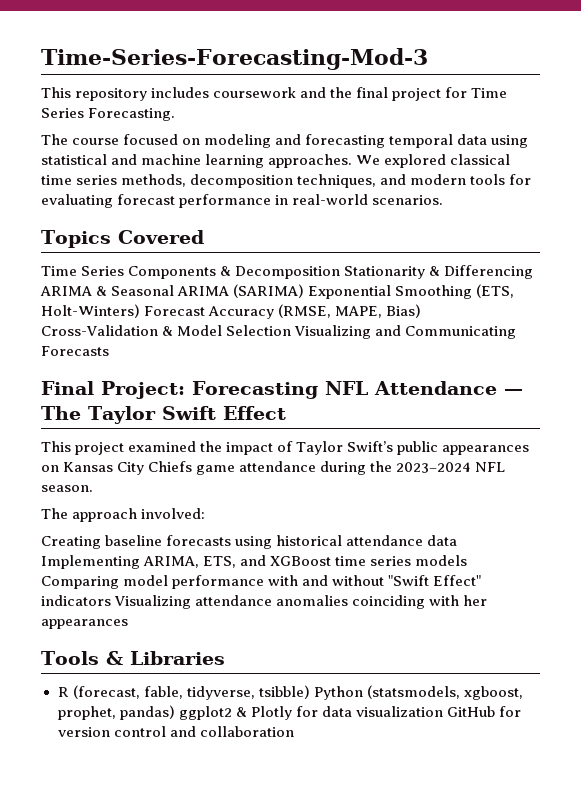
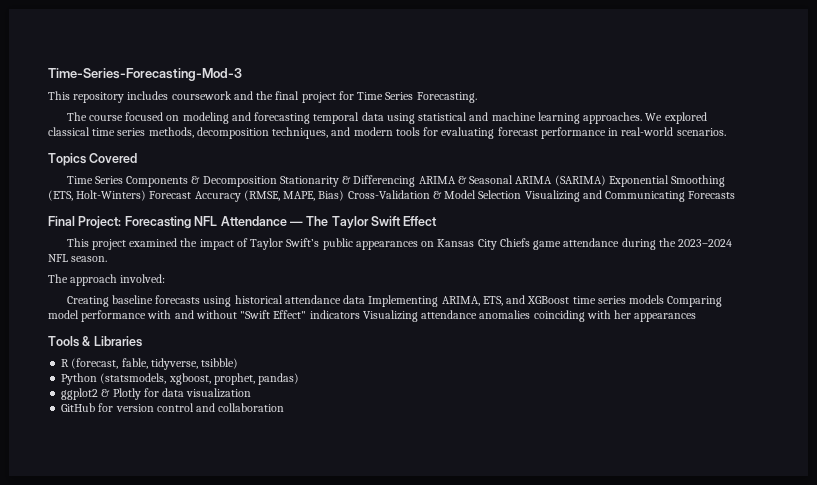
- R (forecast, fable, tidyverse, tsibble) Python (statsmodels, xgboost, prophet, pandas) ggplot2 & Plotly for data visualization GitHub for version control and collaboration
+ R (forecast, fable, tidyverse, tsibble)
+ Python (statsmodels, xgboost, prophet, pandas)
+ ggplot2 & Plotly for data visualization
+ GitHub for version control and collaboration

